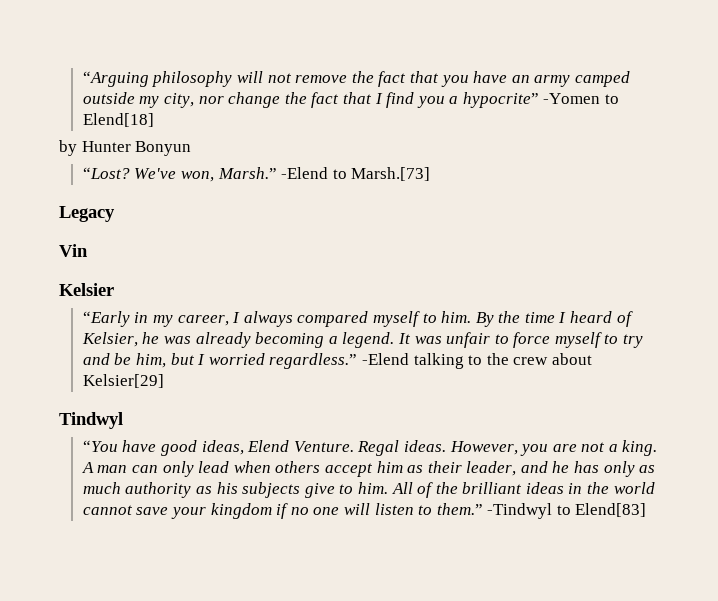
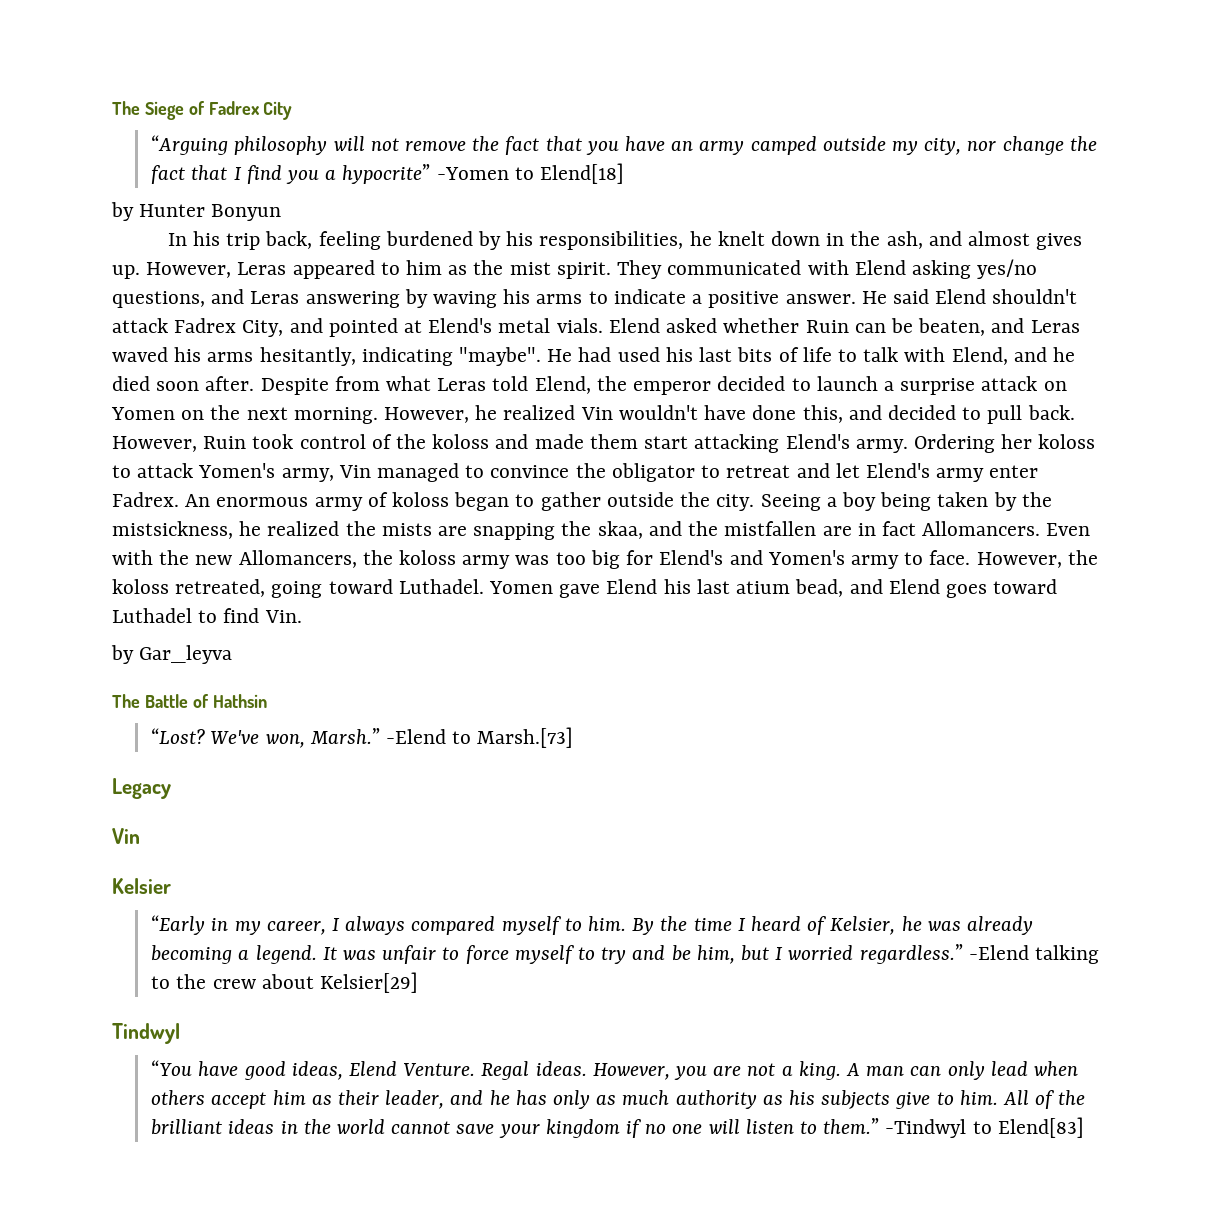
+ The Siege of Fadrex City
+ In his trip back, feeling burdened by his responsibilities, he knelt down in the ash, and almost gives up. However, Leras appeared to him as the mist spirit. They communicated with Elend asking yes/no questions, and Leras answering by waving his arms to indicate a positive answer. He said Elend shouldn't attack Fadrex City, and pointed at Elend's metal vials. Elend asked whether Ruin can be beaten, and Leras waved his arms hesitantly, indicating "maybe". He had used his last bits of life to talk with Elend, and he died soon after. Despite from what Leras told Elend, the emperor decided to launch a surprise attack on Yomen on the next morning. However, he realized Vin wouldn't have done this, and decided to pull back. However, Ruin took control of the koloss and made them start attacking Elend's army. Ordering her koloss to attack Yomen's army, Vin managed to convince the obligator to retreat and let Elend's army enter Fadrex. An enormous army of koloss began to gather outside the city. Seeing a boy being taken by the mistsickness, he realized the mists are snapping the skaa, and the mistfallen are in fact Allomancers. Even with the new Allomancers, the koloss army was too big for Elend's and Yomen's army to face. However, the koloss retreated, going toward Luthadel. Yomen gave Elend his last atium bead, and Elend goes toward Luthadel to find Vin.
+ by Gar_leyva
+ The Battle of Hathsin

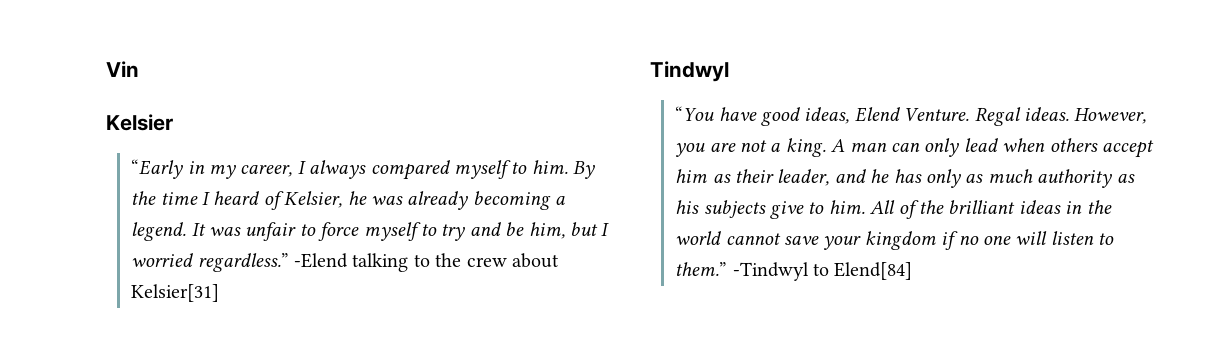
- The Siege of Fadrex City
- “Arguing philosophy will not remove the fact that you have an army camped outside my city, nor change the fact that I find you a hypocrite” -Yomen to Elend[18]
- by Hunter Bonyun
- In his trip back, feeling burdened by his responsibilities, he knelt down in the ash, and almost gives up. However, Leras appeared to him as the mist spirit. They communicated with Elend asking yes/no questions, and Leras answering by waving his arms to indicate a positive answer. He said Elend shouldn't attack Fadrex City, and pointed at Elend's metal vials. Elend asked whether Ruin can be beaten, and Leras waved his arms hesitantly, indicating "maybe". He had used his last bits of life to talk with Elend, and he died soon after. Despite from what Leras told Elend, the emperor decided to launch a surprise attack on Yomen on the next morning. However, he realized Vin wouldn't have done this, and decided to pull back. However, Ruin took control of the koloss and made them start attacking Elend's army. Ordering her koloss to attack Yomen's army, Vin managed to convince the obligator to retreat and let Elend's army enter Fadrex. An enormous army of koloss began to gather outside the city. Seeing a boy being taken by the mistsickness, he realized the mists are snapping the skaa, and the mistfallen are in fact Allomancers. Even with the new Allomancers, the koloss army was too big for Elend's and Yomen's army to face. However, the koloss retreated, going toward Luthadel. Yomen gave Elend his last atium bead, and Elend goes toward Luthadel to find Vin.
- by Gar_leyva
- The Battle of Hathsin
- “Lost? We've won, Marsh.” -Elend to Marsh.[73]
- Legacy
- -Elend talking to the crew about Kelsier[29]
+ -Elend talking to the crew about Kelsier[31]
- -Tindwyl to Elend[83]
+ -Tindwyl to Elend[84]

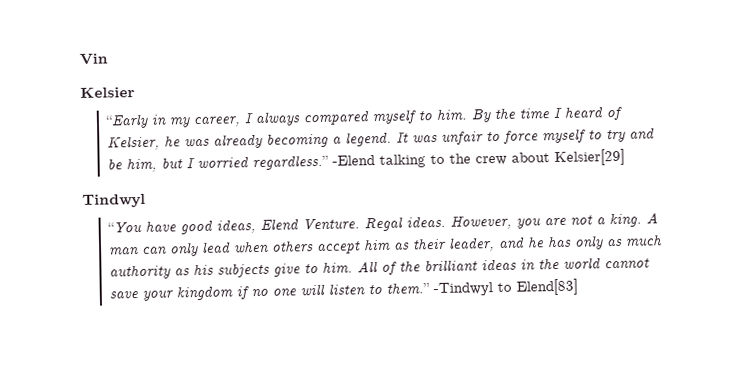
- -Elend talking to the crew about Kelsier[31]
+ -Elend talking to the crew about Kelsier[29]
- -Tindwyl to Elend[84]
+ -Tindwyl to Elend[83]

